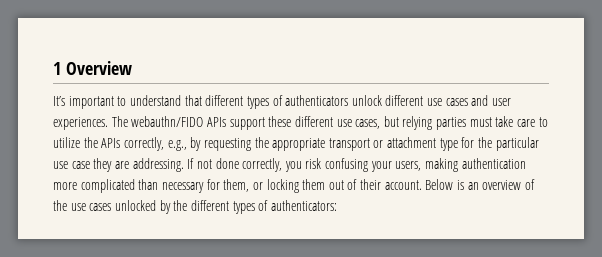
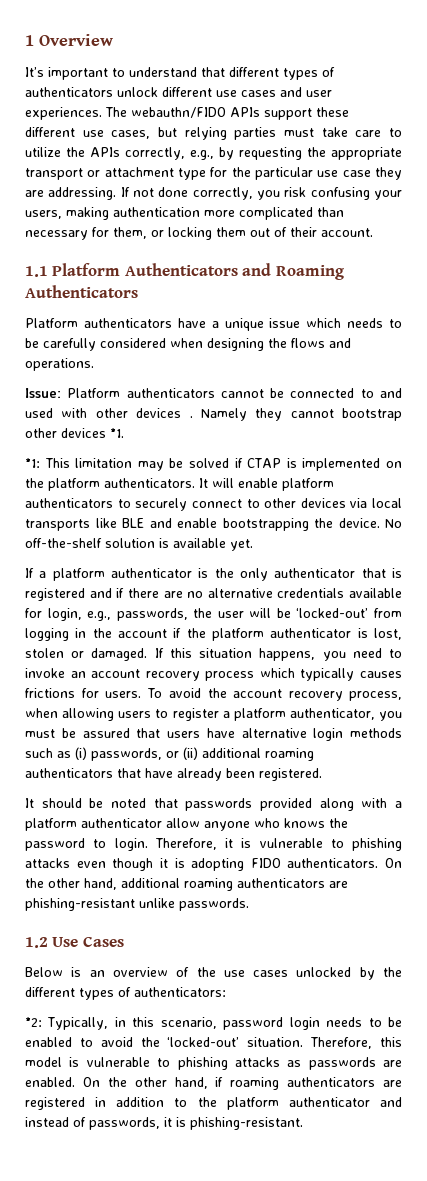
- If not done correctly, you risk confusing your users, making authentication more complicated than necessary for them, or locking them out of their account. Below is an overview of the use cases unlocked by the different types of authenticators:
+ If not done correctly, you risk confusing your users, making authentication more complicated than necessary for them, or locking them out of their account.
+ 1.1 Platform Authenticators and Roaming Authenticators
+ Platform authenticators have a unique issue which needs to be carefully considered when designing the flows and operations.
+ Issue: Platform authenticators cannot be connected to and used with other devices . Namely they cannot bootstrap other devices *1.
+ *1: This limitation may be solved if CTAP is implemented on the platform authenticators. It will enable platform authenticators to securely connect to other devices via local transports like BLE and enable bootstrapping the device. No off-the-shelf solution is available yet.
+ If a platform authenticator is the only authenticator that is registered and if there are no alternative credentials available for login, e.g., passwords, the user will be ‘locked-out’ from logging in the account if the platform authenticator is lost, stolen or damaged. If this situation happens, you need to invoke an account recovery process which typically causes frictions for users. To avoid the account recovery process, when allowing users to register a platform authenticator, you must be assured that users have alternative login methods such as (i) passwords, or (ii) additional roaming authenticators that have already been registered.
+ It should be noted that passwords provided along with a platform authenticator allow anyone who knows the password to login. Therefore, it is vulnerable to phishing attacks even though it is adopting FIDO authenticators. On the other hand, additional roaming authenticators are phishing-resistant unlike passwords.
+ 1.2 Use Cases
+ Below is an overview of the use cases unlocked by the different types of authenticators:
+ *2: Typically, in this scenario, password login needs to be enabled to avoid the ‘locked-out’ situation. Therefore, this model is vulnerable to phishing attacks as passwords are enabled. On the other hand, if roaming authenticators are registered in addition to the platform authenticator and instead of passwords, it is phishing-resistant.

